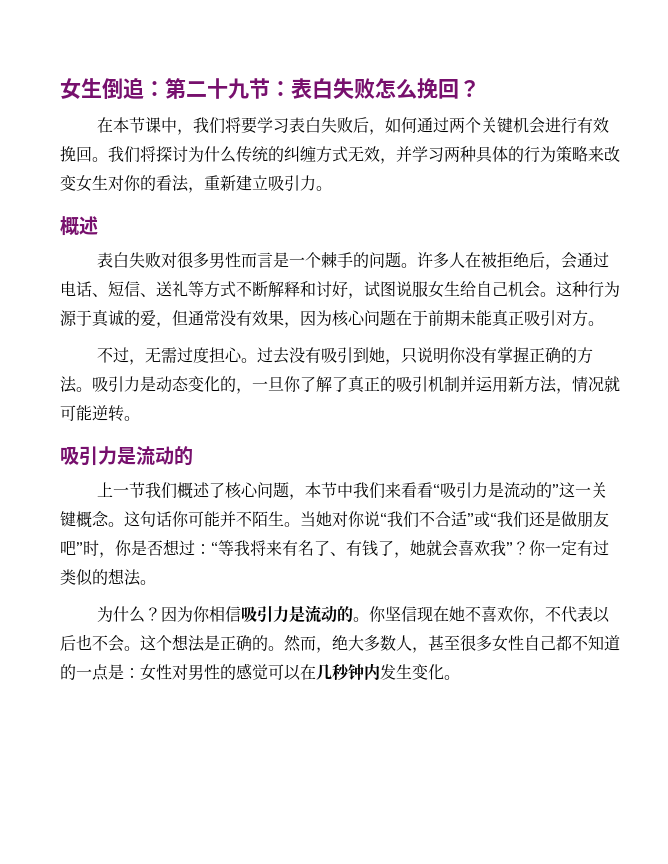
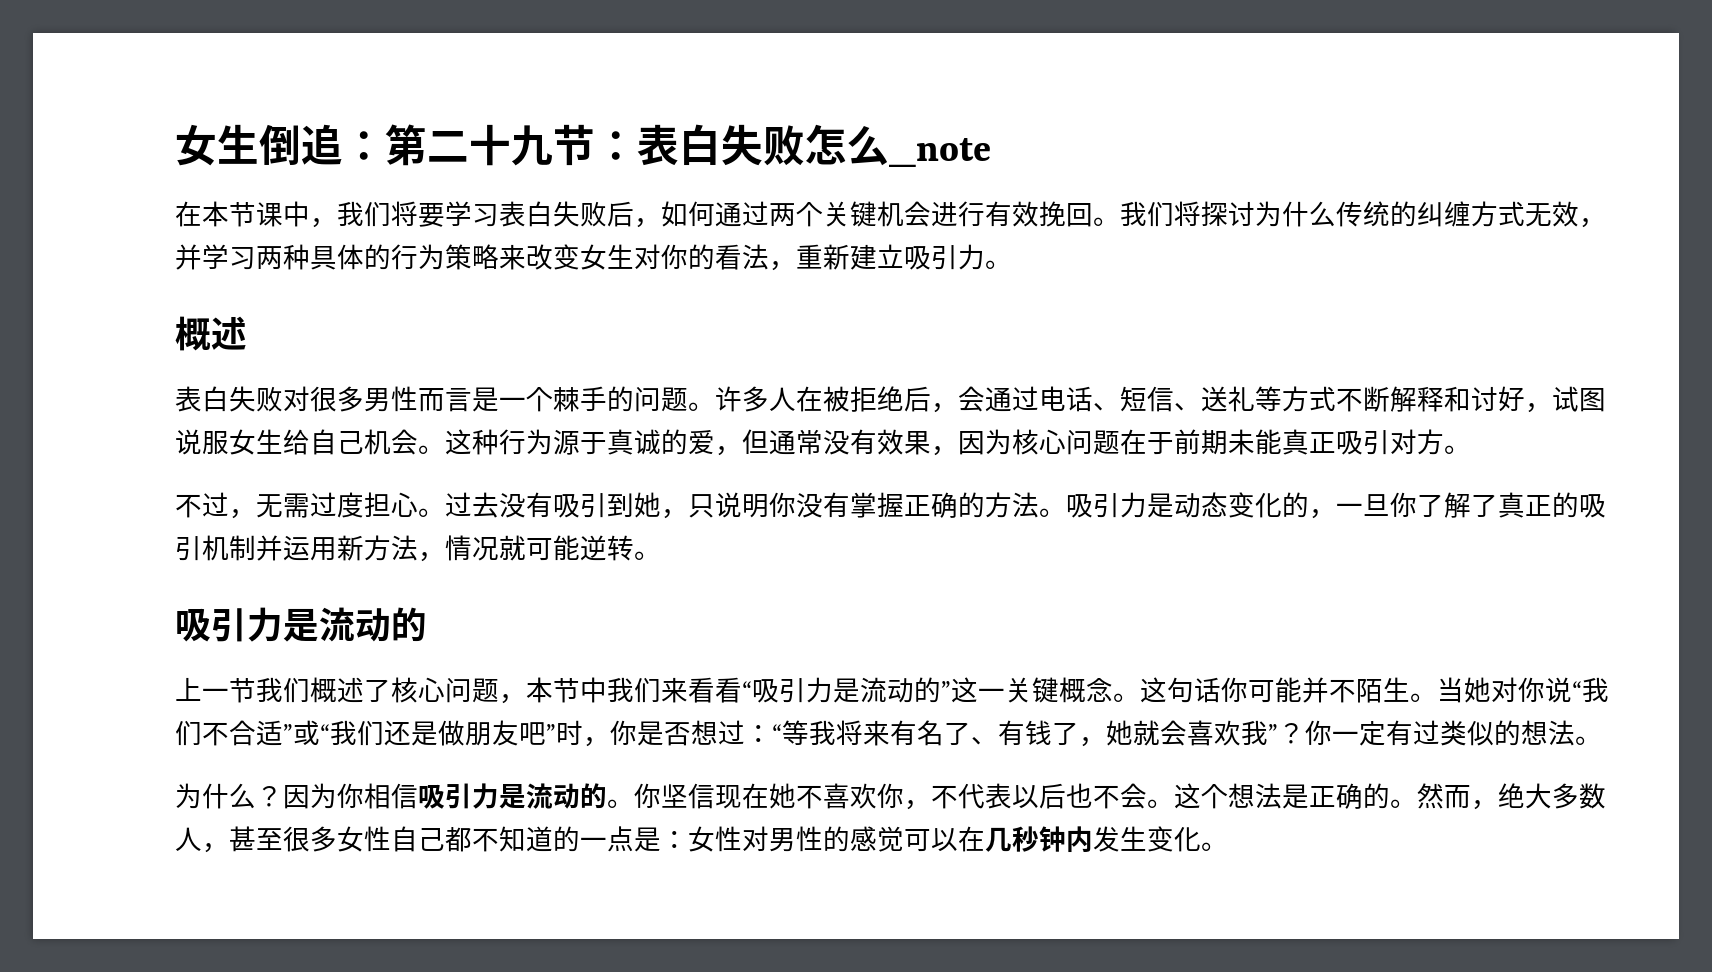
- 女生倒追：第二十九节：表白失败怎么挽回？
+ 女生倒追：第二十九节：表白失败怎么_note

